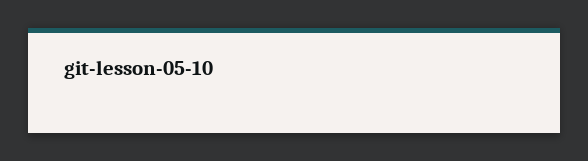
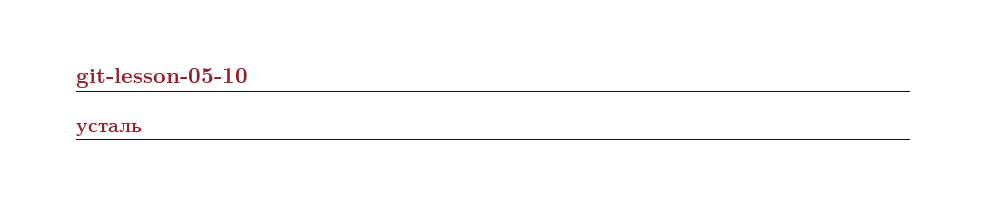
+ усталь

